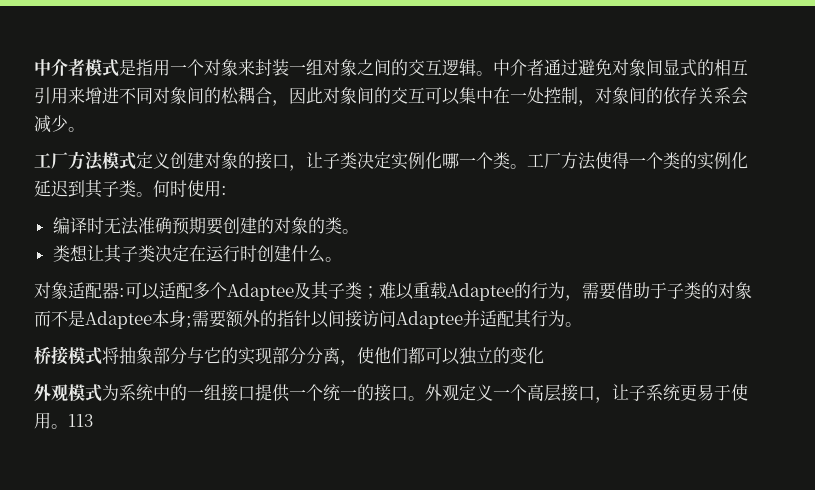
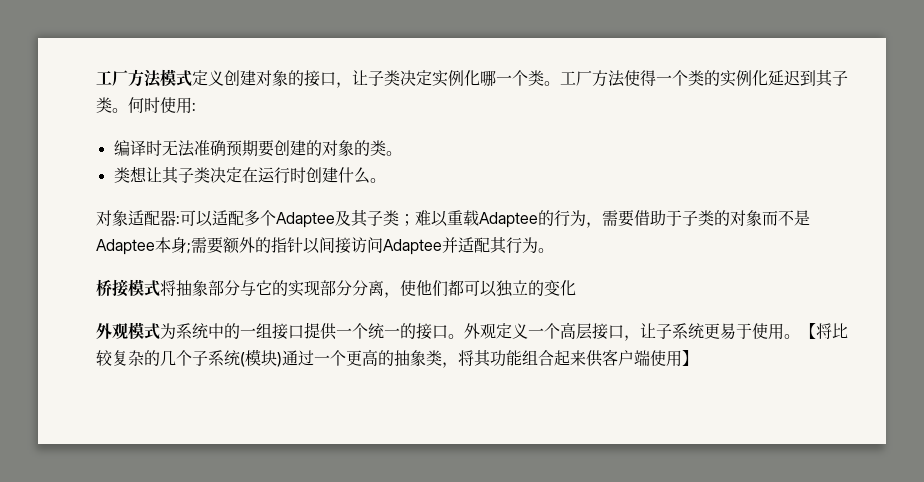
- 中介者模式是指用一个对象来封装一组对象之间的交互逻辑。中介者通过避免对象间显式的相互引用来增进不同对象间的松耦合，因此对象间的交互可以集中在一处控制，对象间的依存关系会减少。
- 113
+ 【将比较复杂的几个子系统(模块)通过一个更高的抽象类，将其功能组合起来供客户端使用】

